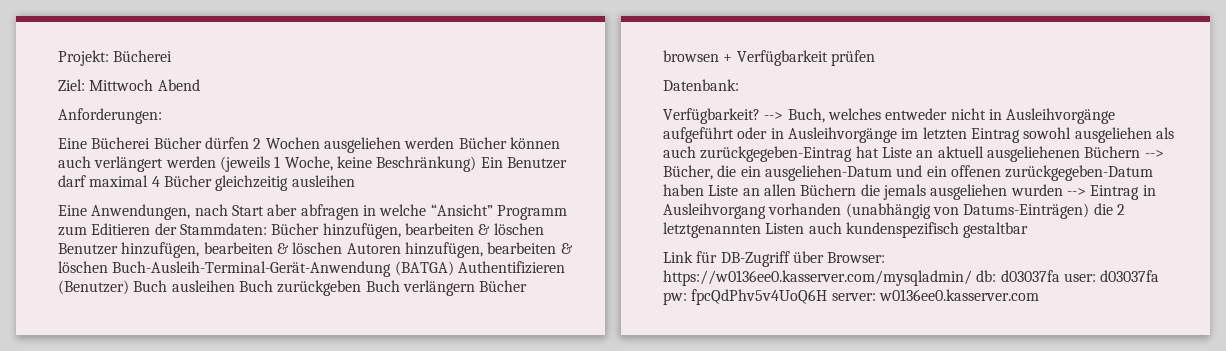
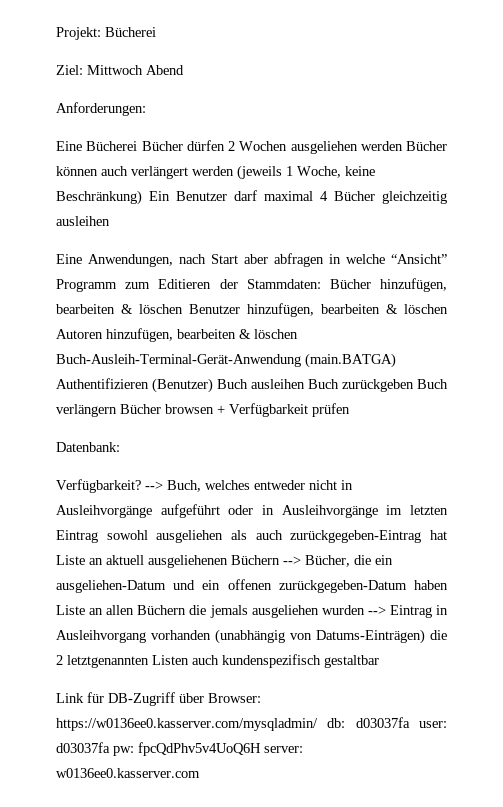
- Eine Anwendungen, nach Start aber abfragen in welche “Ansicht” Programm zum Editieren der Stammdaten: Bücher hinzufügen, bearbeiten & löschen Benutzer hinzufügen, bearbeiten & löschen Autoren hinzufügen, bearbeiten & löschen Buch-Ausleih-Terminal-Gerät-Anwendung (BATGA) Authentifizieren (Benutzer) Buch ausleihen Buch zurückgeben Buch verlängern Bücher browsen + Verfügbarkeit prüfen
+ Eine Anwendungen, nach Start aber abfragen in welche “Ansicht” Programm zum Editieren der Stammdaten: Bücher hinzufügen, bearbeiten & löschen Benutzer hinzufügen, bearbeiten & löschen Autoren hinzufügen, bearbeiten & löschen Buch-Ausleih-Terminal-Gerät-Anwendung (main.BATGA) Authentifizieren (Benutzer) Buch ausleihen Buch zurückgeben Buch verlängern Bücher browsen + Verfügbarkeit prüfen

